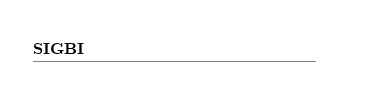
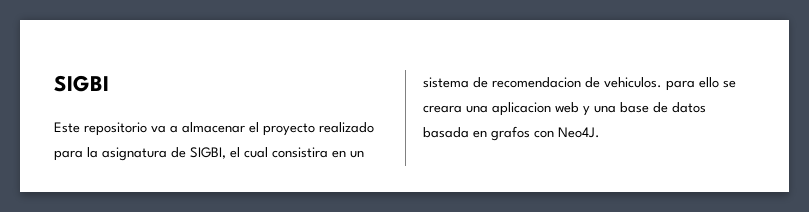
+ Este repositorio va a almacenar el proyecto realizado para la asignatura de SIGBI, el cual consistira en un sistema de recomendacion de vehiculos. para ello se creara una aplicacion web y una base de datos basada en grafos con Neo4J.

